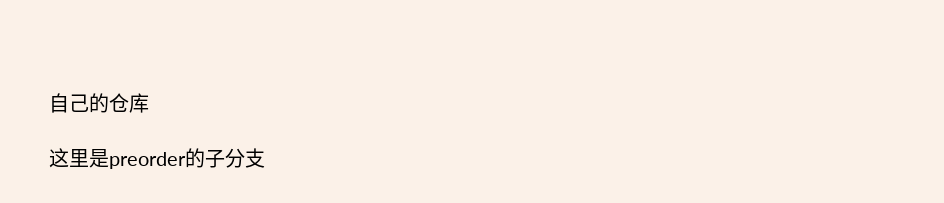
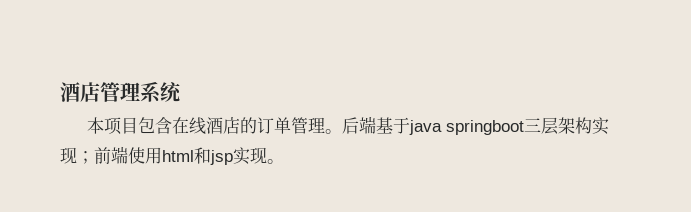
- 自己的仓库
- 这里是preorder的子分支
+ 酒店管理系统
+ 本项目包含在线酒店的订单管理。后端基于java springboot三层架构实现；前端使用html和jsp实现。

